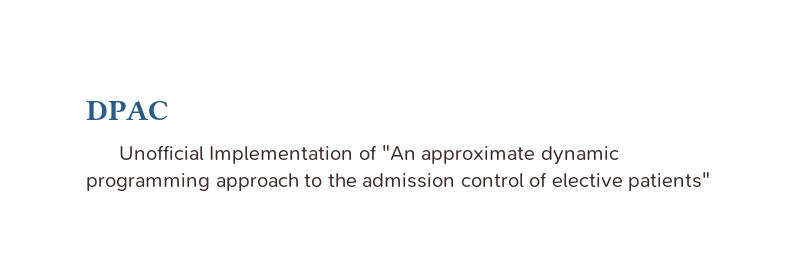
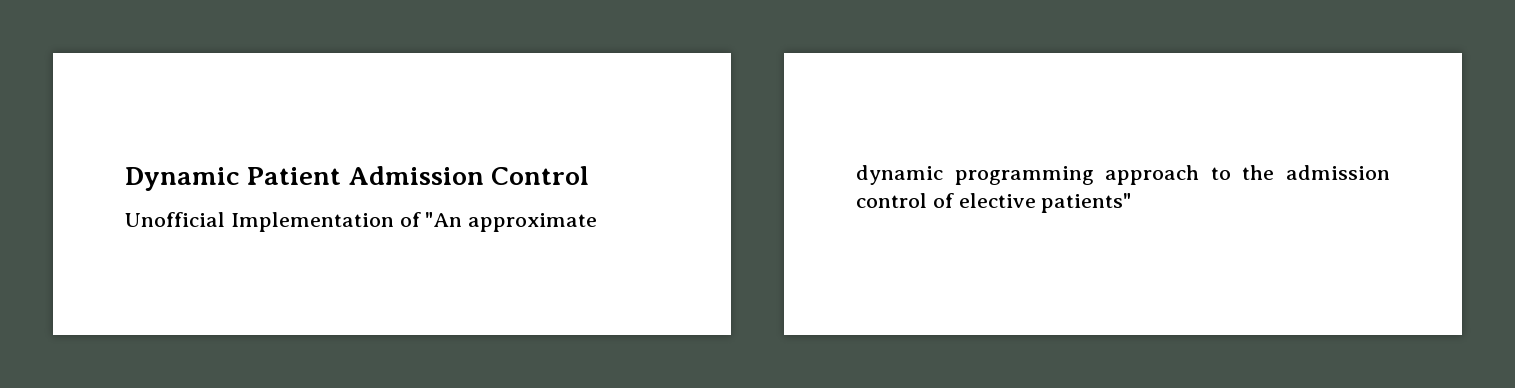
- DPAC
+ Dynamic Patient Admission Control

